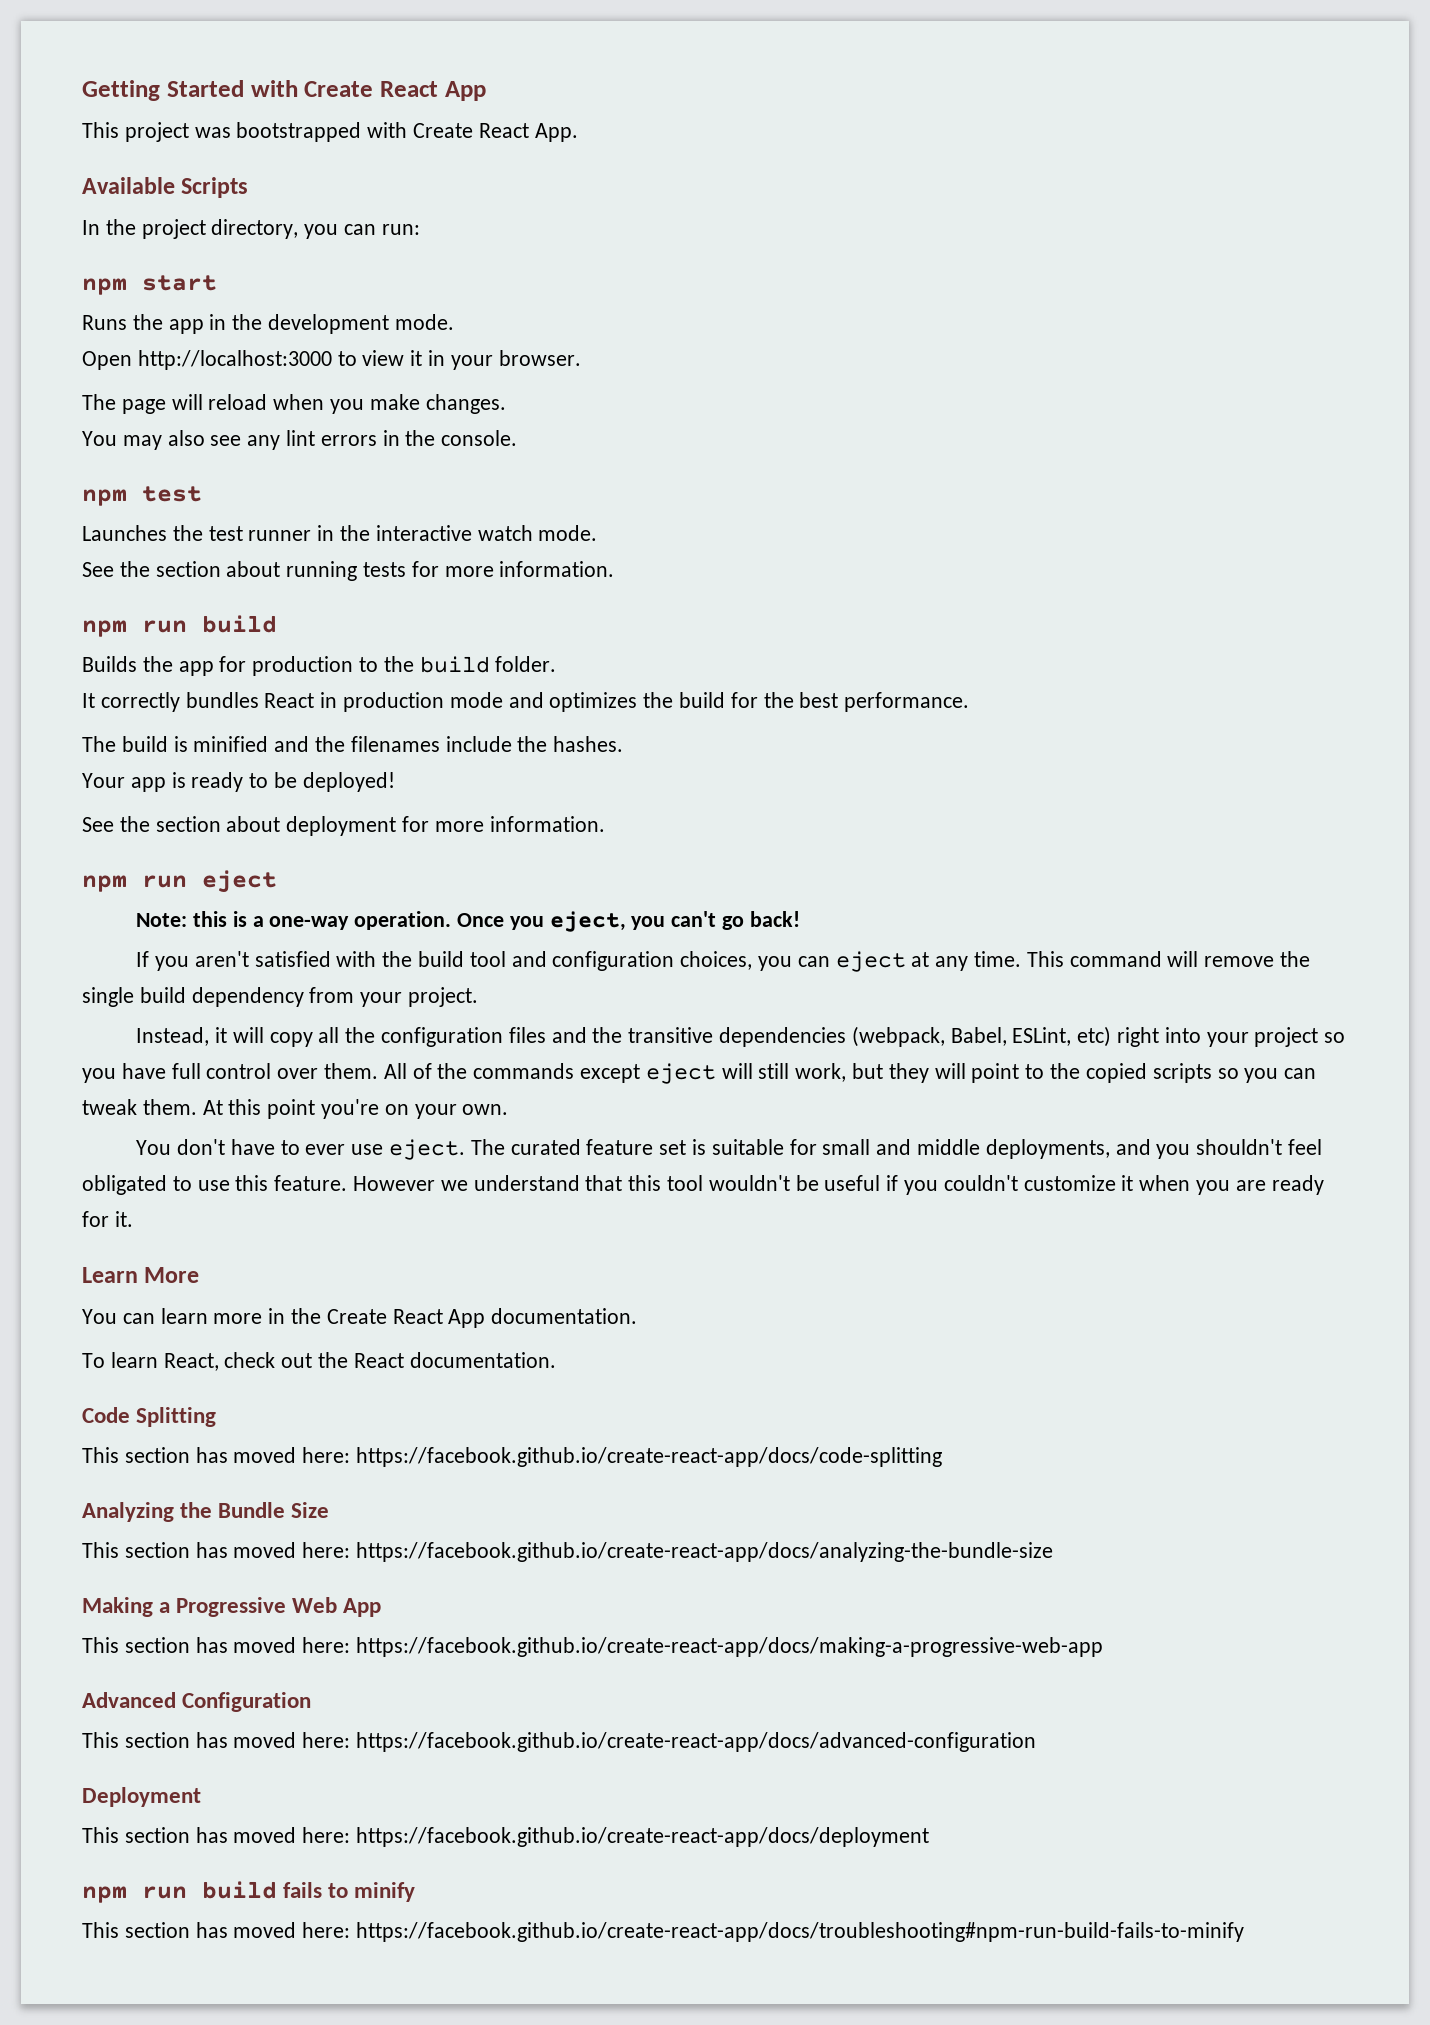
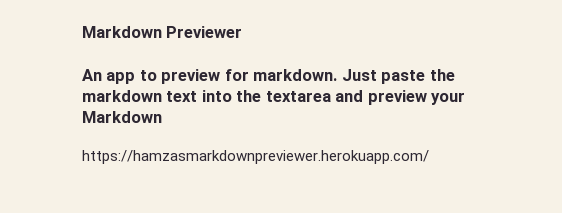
- Getting Started with Create React App
- This project was bootstrapped with Create React App.
- Available Scripts
- In the project directory, you can run:
- npm start
- Runs the app in the development mode.
- Open http://localhost:3000 to view it in your browser.
- The page will reload when you make changes.
- You may also see any lint errors in the console.
- npm test
- Launches the test runner in the interactive watch mode.
- See the section about running tests for more information.
- npm run build
- Builds the app for production to the build folder.
- It correctly bundles React in production mode and optimizes the build for the best performance.
- The build is minified and the filenames include the hashes.
- Your app is ready to be deployed!
- See the section about deployment for more information.
- npm run eject
- Note: this is a one-way operation. Once you eject, you can't go back!
- If you aren't satisfied with the build tool and configuration choices, you can eject at any time. This command will remove the single build dependency from your project.
- Instead, it will copy all the configuration files and the transitive dependencies (webpack, Babel, ESLint, etc) right into your project so you have full control over them. All of the commands except eject will still work, but they will point to the copied scripts so you can tweak them. At this point you're on your own.
- You don't have to ever use eject. The curated feature set is suitable for small and middle deployments, and you shouldn't feel obligated to use this feature. However we understand that this tool wouldn't be useful if you couldn't customize it when you are ready for it.
- Learn More
- You can learn more in the Create React App documentation.
- To learn React, check out the React documentation.
- Code Splitting
- This section has moved here: https://facebook.github.io/create-react-app/docs/code-splitting
- Analyzing the Bundle Size
- This section has moved here: https://facebook.github.io/create-react-app/docs/analyzing-the-bundle-size
- Making a Progressive Web App
- This section has moved here: https://facebook.github.io/create-react-app/docs/making-a-progressive-web-app
- Advanced Configuration
- This section has moved here: https://facebook.github.io/create-react-app/docs/advanced-configuration
- Deployment
- This section has moved here: https://facebook.github.io/create-react-app/docs/deployment
- npm run build fails to minify
- This section has moved here: https://facebook.github.io/create-react-app/docs/troubleshooting#npm-run-build-fails-to-minify
+ Markdown Previewer
+ An app to preview for markdown. Just paste the markdown text into the textarea and preview your Markdown
+ https://hamzasmarkdownpreviewer.herokuapp.com/

